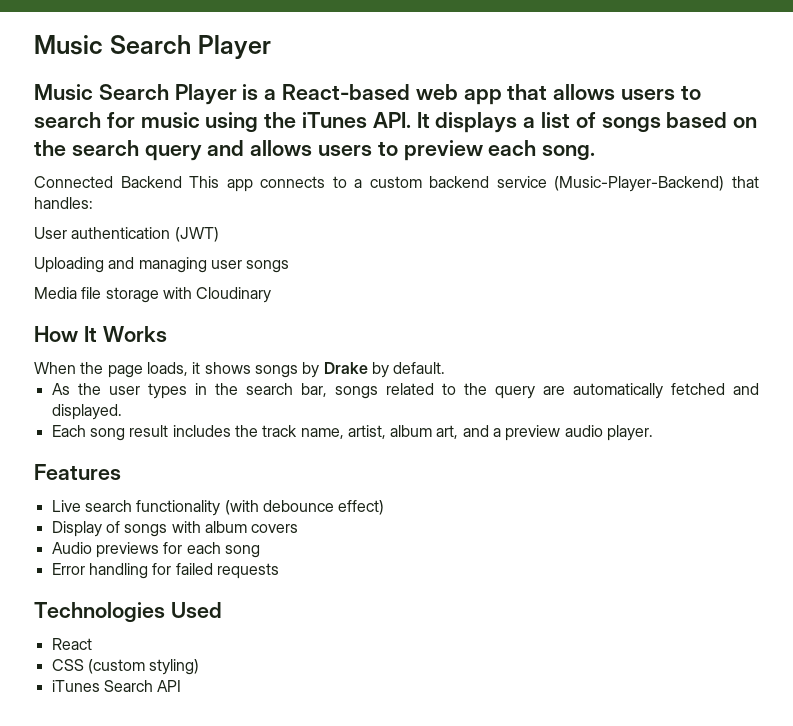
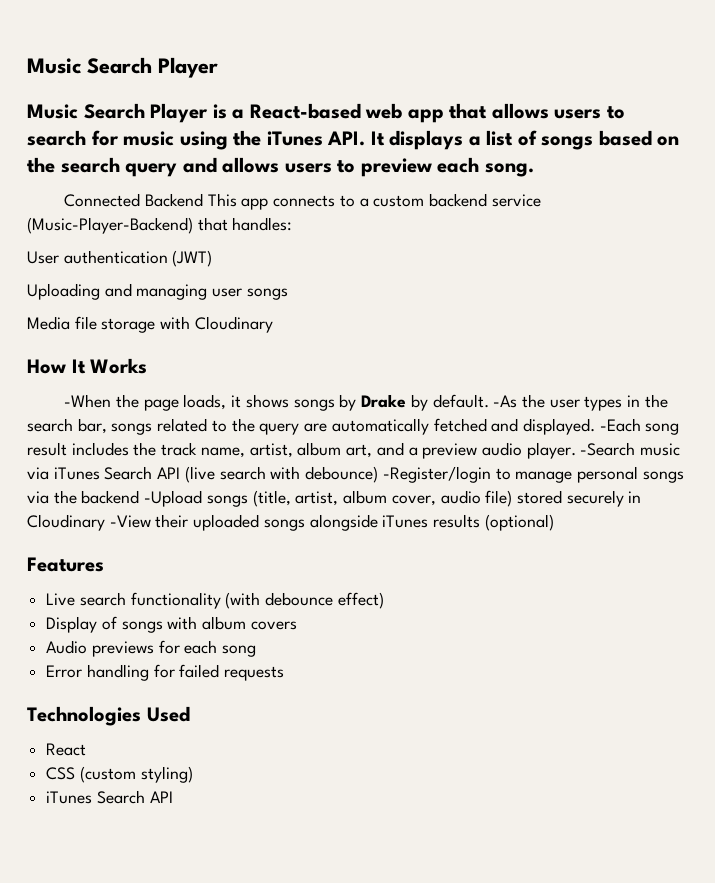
- When the page loads, it shows songs by Drake by default.
- As the user types in the search bar, songs related to the query are automatically fetched and displayed.
- Each song result includes the track name, artist, album art, and a preview audio player.
+ -When the page loads, it shows songs by Drake by default. -As the user types in the search bar, songs related to the query are automatically fetched and displayed. -Each song result includes the track name, artist, album art, and a preview audio player. -Search music via iTunes Search API (live search with debounce) -Register/login to manage personal songs via the backend -Upload songs (title, artist, album cover, audio file) stored securely in Cloudinary -View their uploaded songs alongside iTunes results (optional)

